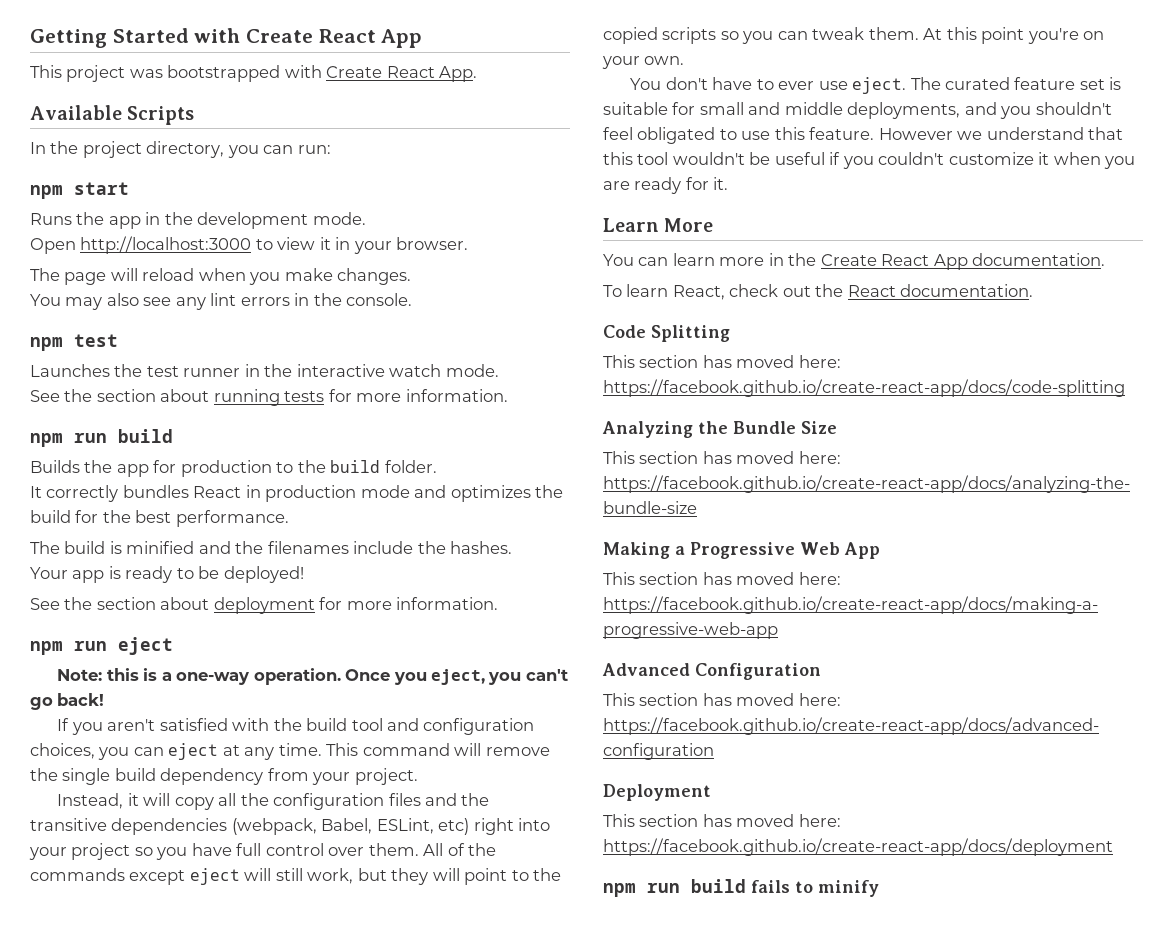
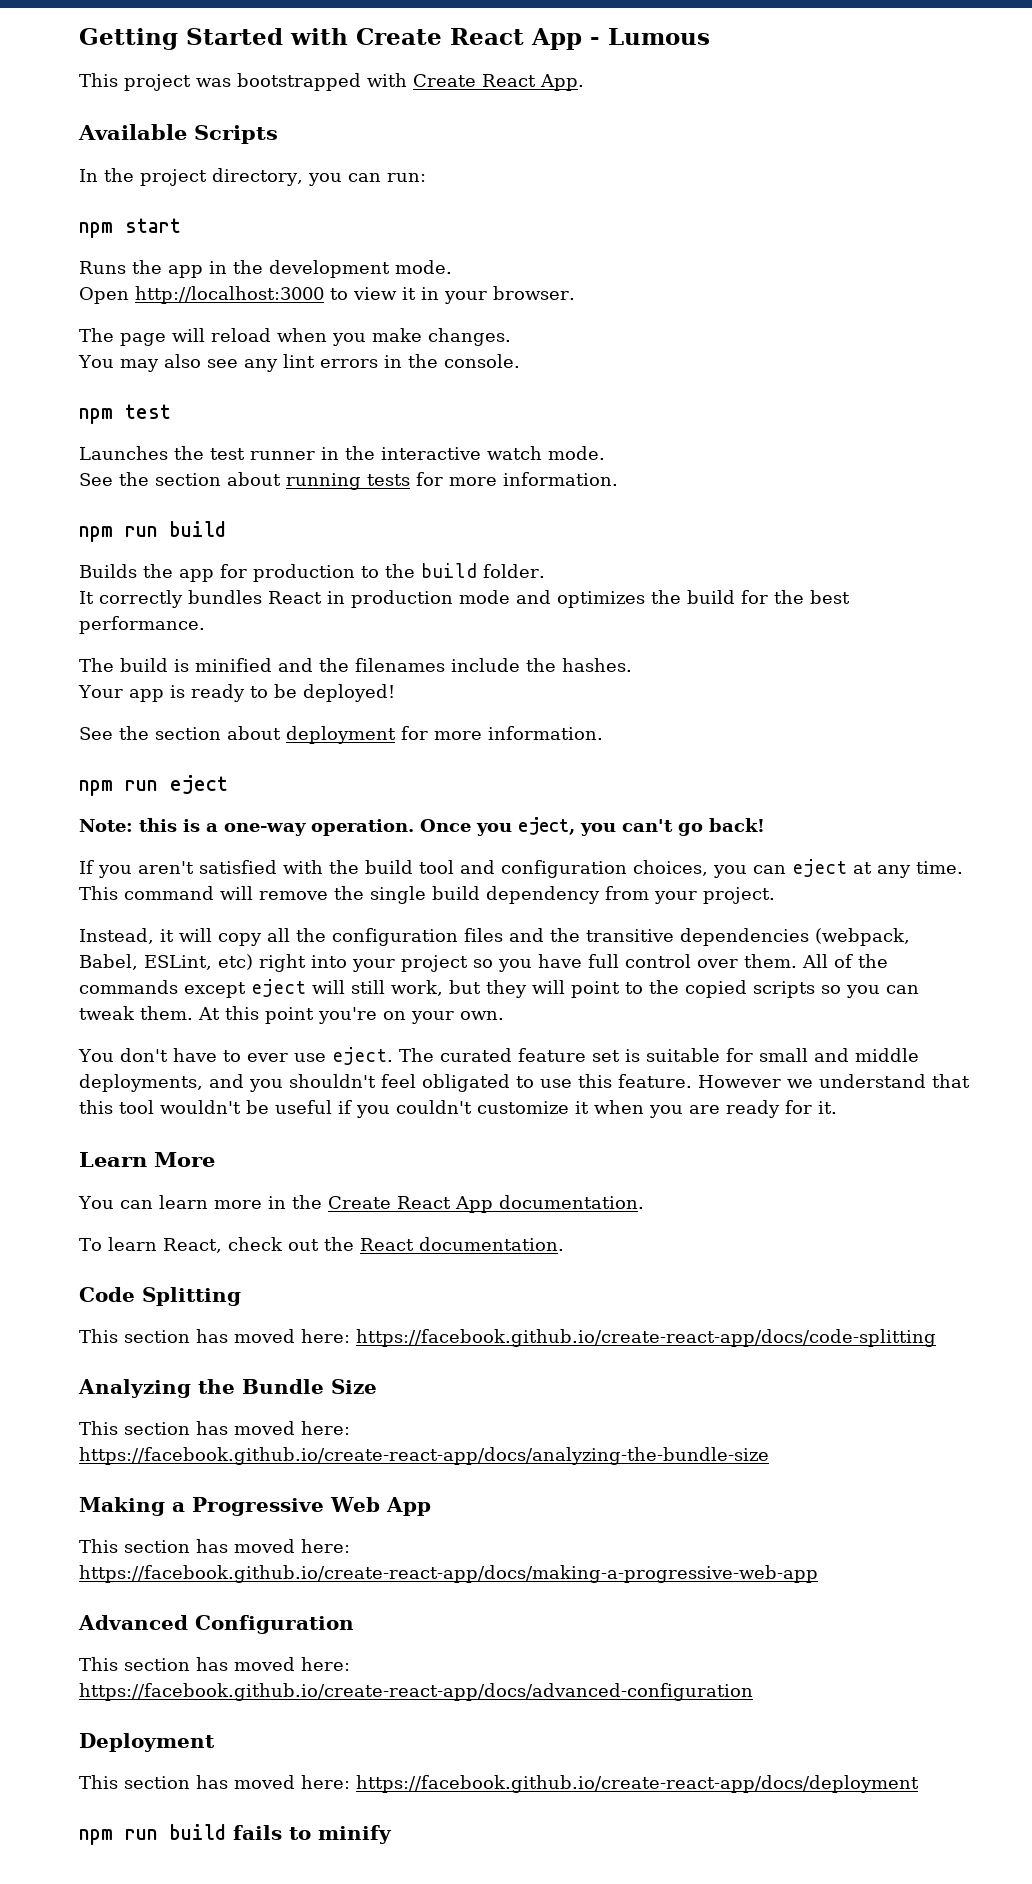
- Getting Started with Create React App
+ Getting Started with Create React App - Lumous

